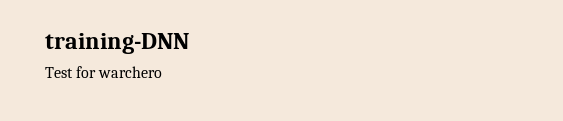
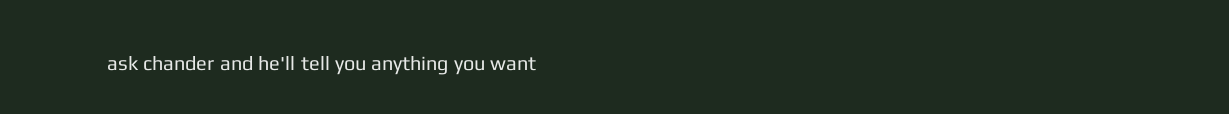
- training-DNN
- Test for warchero
+ ask chander and he'll tell you anything you want

